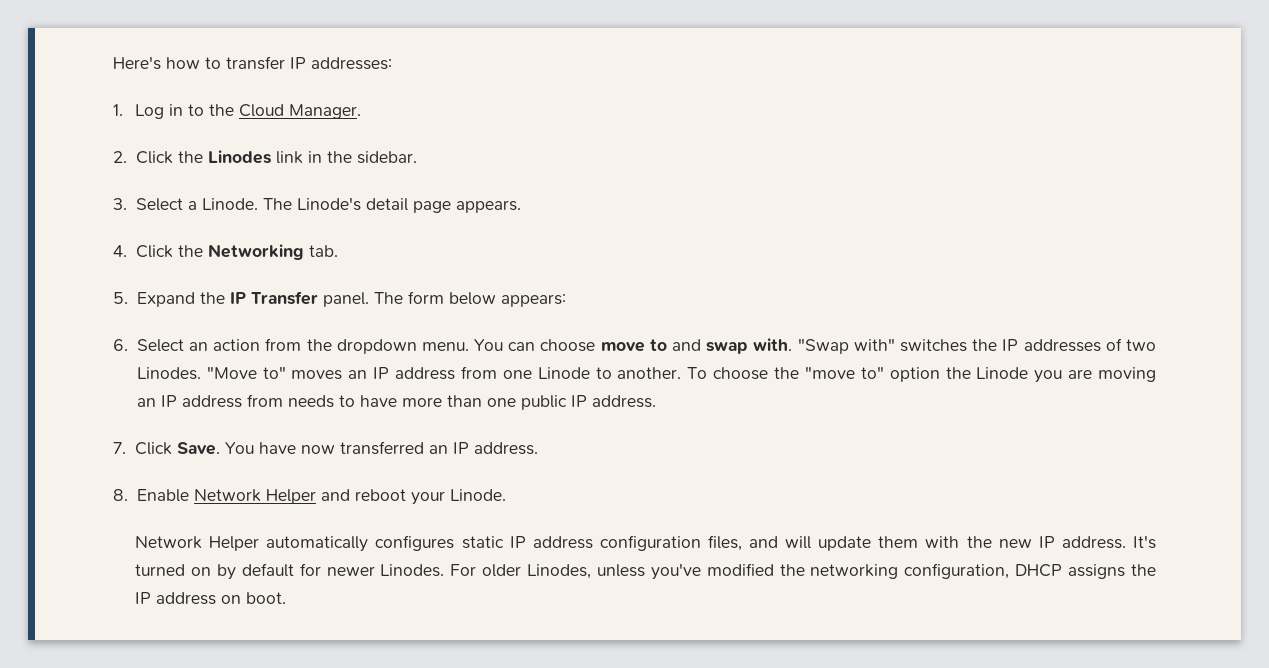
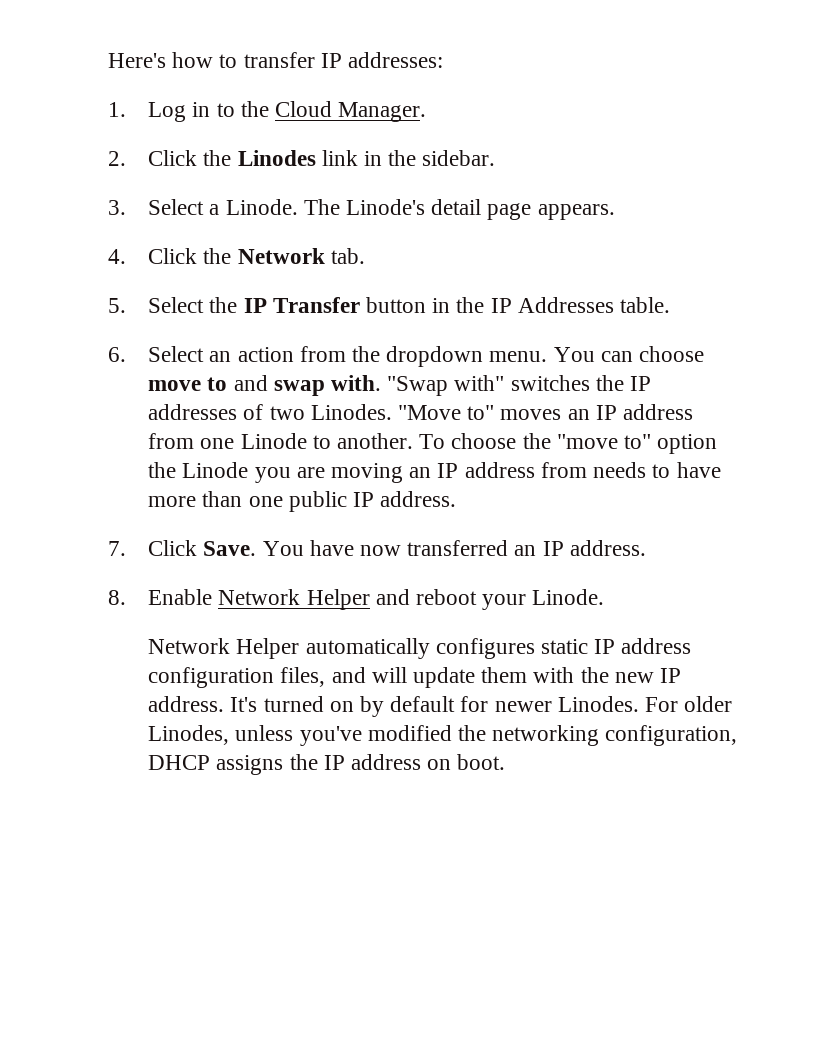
- 4. Click the Networking tab.
+ 4. Click the Network tab.
- 5. Expand the IP Transfer panel. The form below appears:
+ 5. Select the IP Transfer button in the IP Addresses table.

